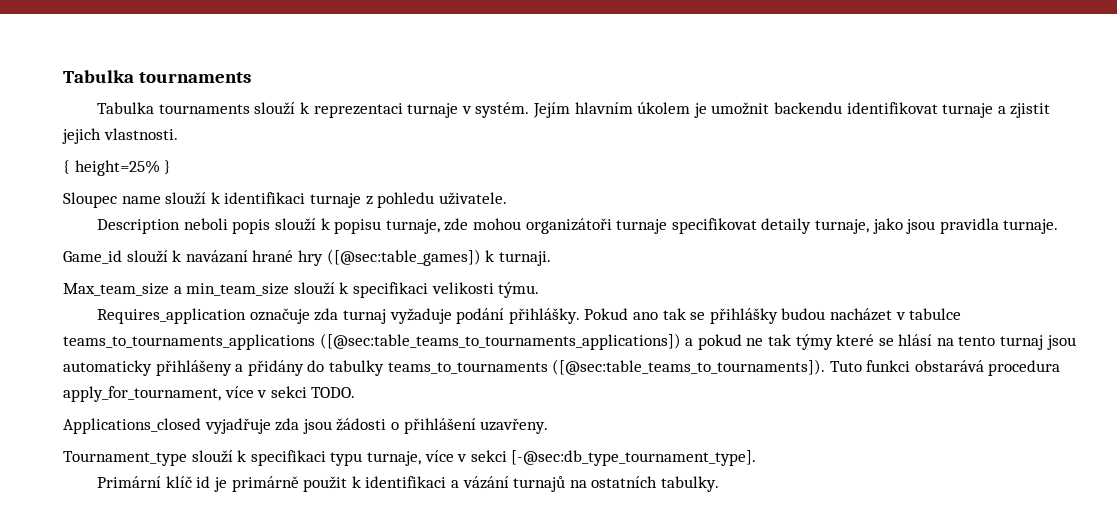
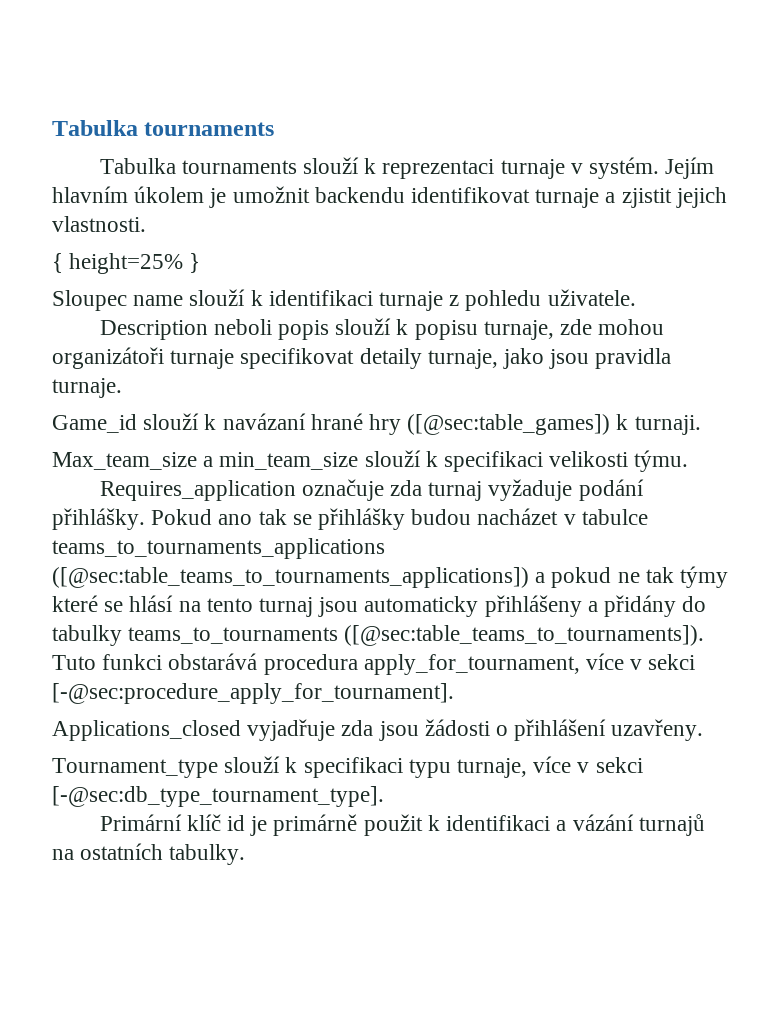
- Tuto funkci obstarává procedura apply_for_tournament, více v sekci TODO.
+ Tuto funkci obstarává procedura apply_for_tournament, více v sekci [-@sec:procedure_apply_for_tournament].

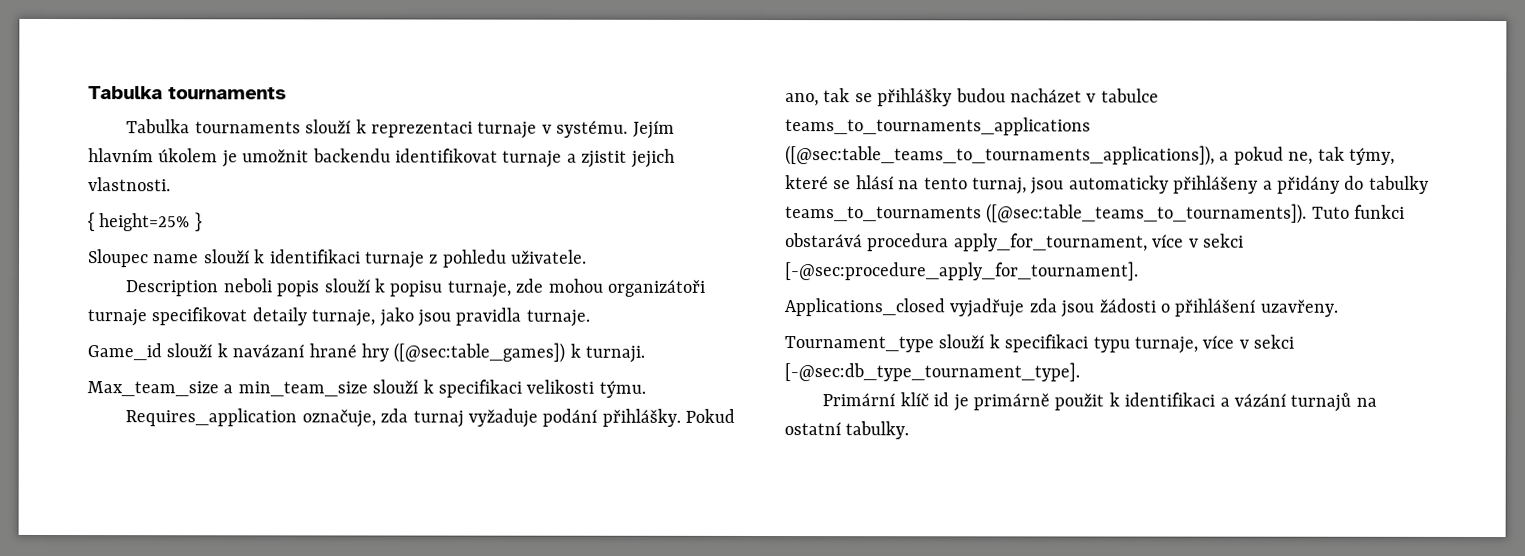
- Tabulka tournaments slouží k reprezentaci turnaje v systém.
+ Tabulka tournaments slouží k reprezentaci turnaje v systému.
- Requires_application označuje zda turnaj vyžaduje podání přihlášky.
+ Requires_application označuje, zda turnaj vyžaduje podání přihlášky.
- Pokud ano tak se přihlášky budou nacházet v tabulce teams_to_tournaments_applications ([@sec:table_teams_to_tournaments_applications]) a pokud ne tak týmy které se hlásí na tento turnaj jsou automaticky přihlášeny a přidány do tabulky teams_to_tournaments ([@sec:table_teams_to_tournaments]).
+ Pokud ano, tak se přihlášky budou nacházet v tabulce teams_to_tournaments_applications ([@sec:table_teams_to_tournaments_applications]), a pokud ne, tak týmy, které se hlásí na tento turnaj, jsou automaticky přihlášeny a přidány do tabulky teams_to_tournaments ([@sec:table_teams_to_tournaments]).
- Primární klíč id je primárně použit k identifikaci a vázání turnajů na ostatních tabulky.
+ Primární klíč id je primárně použit k identifikaci a vázání turnajů na ostatní tabulky.

